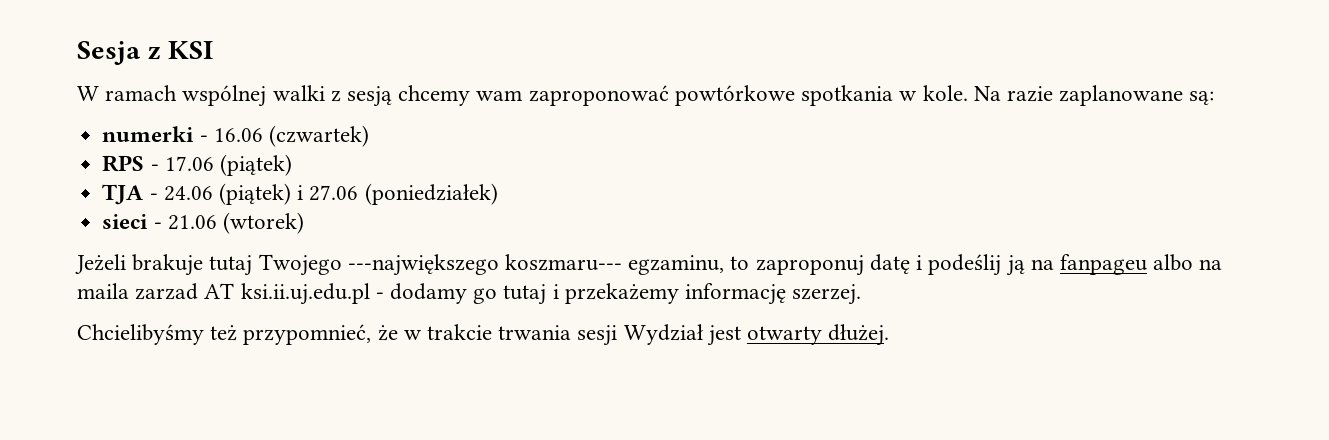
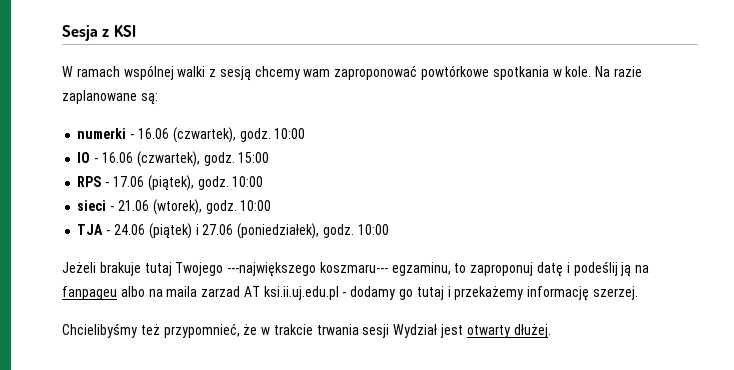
- numerki - 16.06 (czwartek)
- RPS - 17.06 (piątek)
+ numerki - 16.06 (czwartek), godz. 10:00
+ IO - 16.06 (czwartek), godz. 15:00
+ RPS - 17.06 (piątek), godz. 10:00
+ sieci - 21.06 (wtorek), godz. 10:00
- TJA - 24.06 (piątek) i 27.06 (poniedziałek)
- sieci - 21.06 (wtorek)
+ TJA - 24.06 (piątek) i 27.06 (poniedziałek), godz. 10:00

